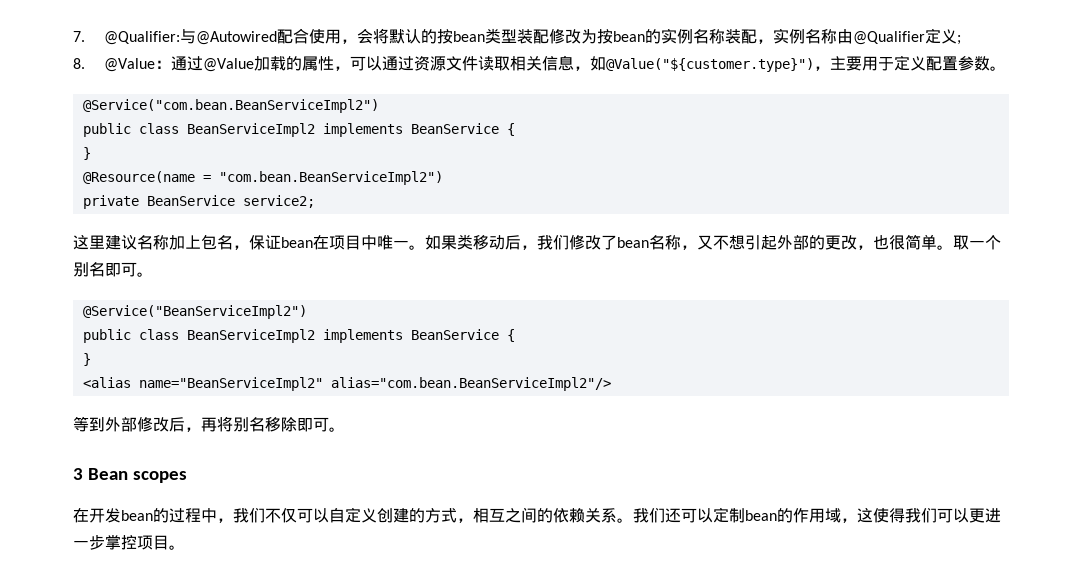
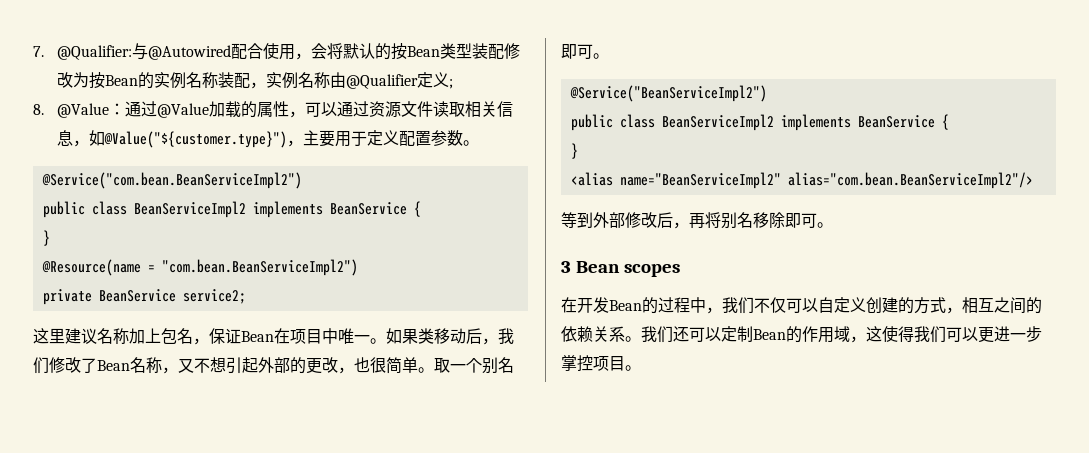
- 7. @Qualifier:与@Autowired配合使用，会将默认的按bean类型装配修改为按bean的实例名称装配，实例名称由@Qualifier定义;
+ 7. @Qualifier:与@Autowired配合使用，会将默认的按Bean类型装配修改为按Bean的实例名称装配，实例名称由@Qualifier定义;
- 这里建议名称加上包名，保证bean在项目中唯一。
+ 这里建议名称加上包名，保证Bean在项目中唯一。
- 如果类移动后，我们修改了bean名称，又不想引起外部的更改，也很简单。
+ 如果类移动后，我们修改了Bean名称，又不想引起外部的更改，也很简单。
- 在开发bean的过程中，我们不仅可以自定义创建的方式，相互之间的依赖关系。
+ 在开发Bean的过程中，我们不仅可以自定义创建的方式，相互之间的依赖关系。
- 我们还可以定制bean的作用域，这使得我们可以更进一步掌控项目。
+ 我们还可以定制Bean的作用域，这使得我们可以更进一步掌控项目。

